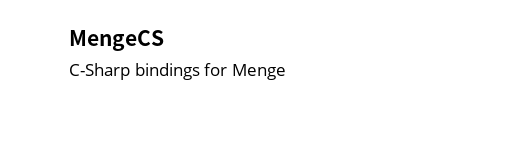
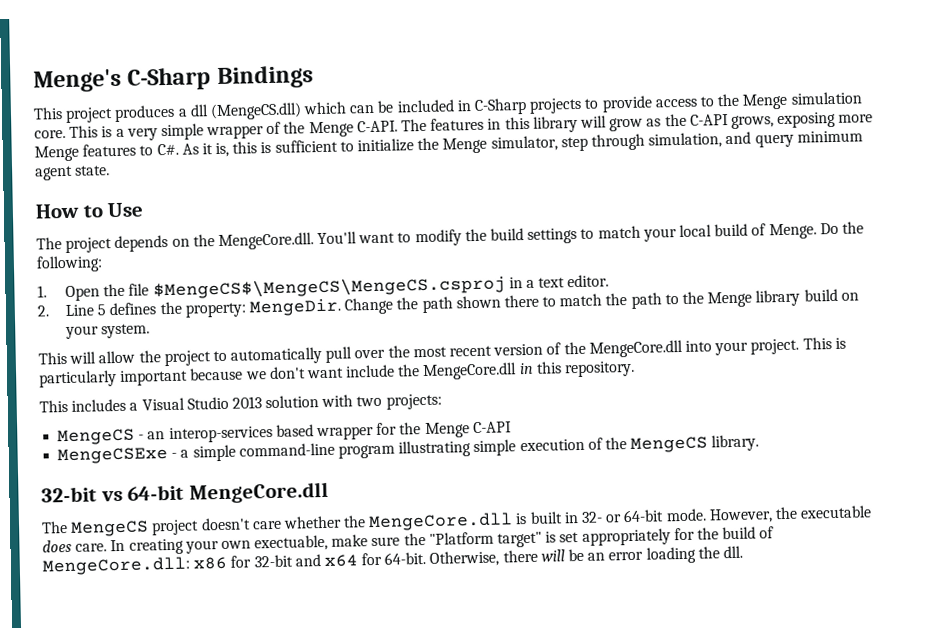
- MengeCS
- C-Sharp bindings for Menge
+ Menge's C-Sharp Bindings
+ This project produces a dll (MengeCS.dll) which can be included in C-Sharp projects to provide access to the Menge simulation core. This is a very simple wrapper of the Menge C-API. The features in this library will grow as the C-API grows, exposing more Menge features to C#. As it is, this is sufficient to initialize the Menge simulator, step through simulation, and query minimum agent state.
+ How to Use
+ The project depends on the MengeCore.dll. You'll want to modify the build settings to match your local build of Menge. Do the following:
+ 1. Open the file $MengeCS$\MengeCS\MengeCS.csproj in a text editor.
+ 2. Line 5 defines the property: MengeDir. Change the path shown there to match the path to the Menge library build on your system.
+ This will allow the project to automatically pull over the most recent version of the MengeCore.dll into your project. This is particularly important because we don't want include the MengeCore.dll in this repository.
+ This includes a Visual Studio 2013 solution with two projects:
+ MengeCS - an interop-services based wrapper for the Menge C-API
+ MengeCSExe - a simple command-line program illustrating simple execution of the MengeCS library.
+ 32-bit vs 64-bit MengeCore.dll
+ The MengeCS project doesn't care whether the MengeCore.dll is built in 32- or 64-bit mode. However, the executable does care. In creating your own exectuable, make sure the "Platform target" is set appropriately for the build of MengeCore.dll: x86 for 32-bit and x64 for 64-bit. Otherwise, there will be an error loading the dll.

